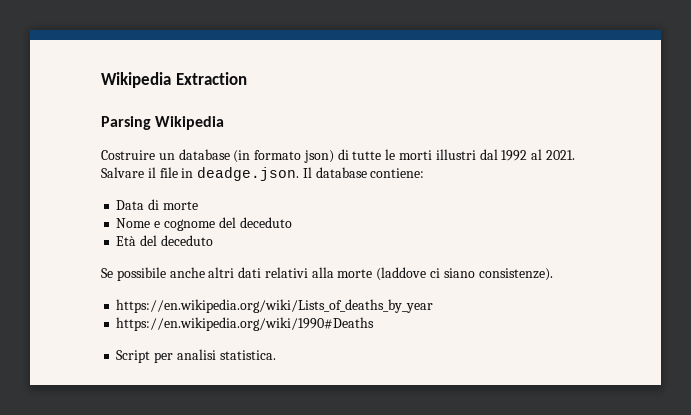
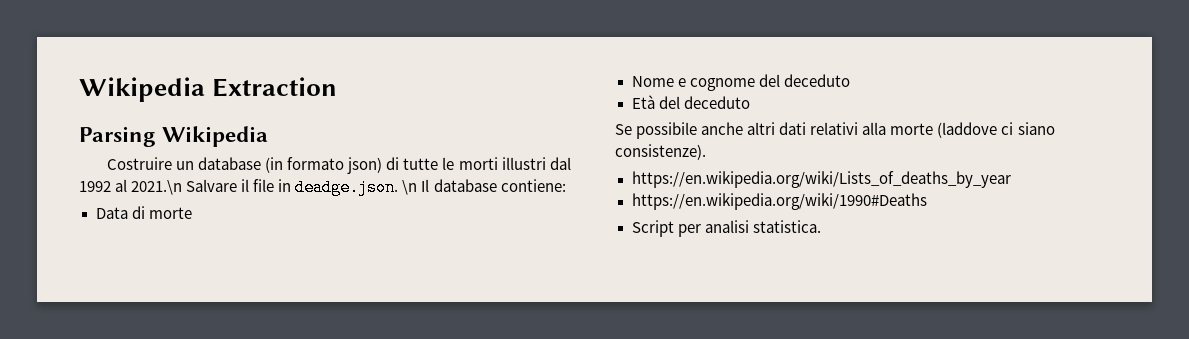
- Costruire un database (in formato json) di tutte le morti illustri dal 1992 al 2021. Salvare il file in deadge.json. Il database contiene:
+ Costruire un database (in formato json) di tutte le morti illustri dal 1992 al 2021.\n Salvare il file in deadge.json. \n Il database contiene:

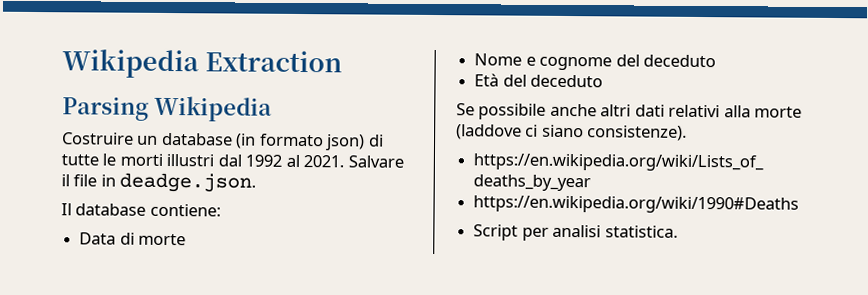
- Costruire un database (in formato json) di tutte le morti illustri dal 1992 al 2021.\n Salvare il file in deadge.json. \n Il database contiene:
+ Costruire un database (in formato json) di tutte le morti illustri dal 1992 al 2021. Salvare il file in deadge.json.
+ Il database contiene:

